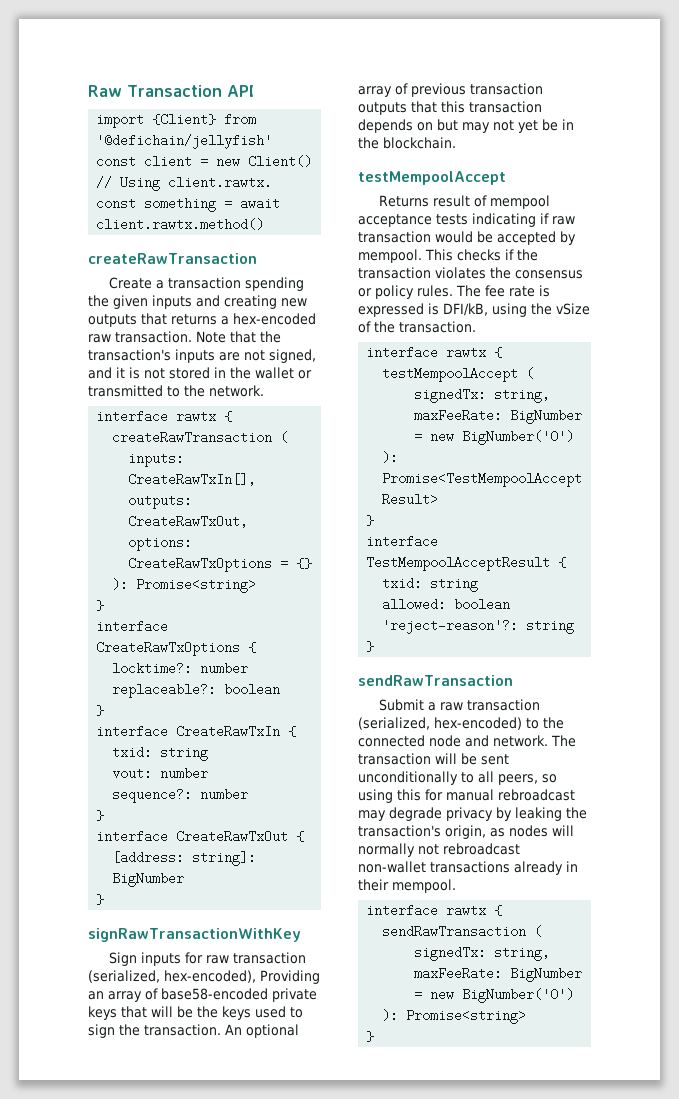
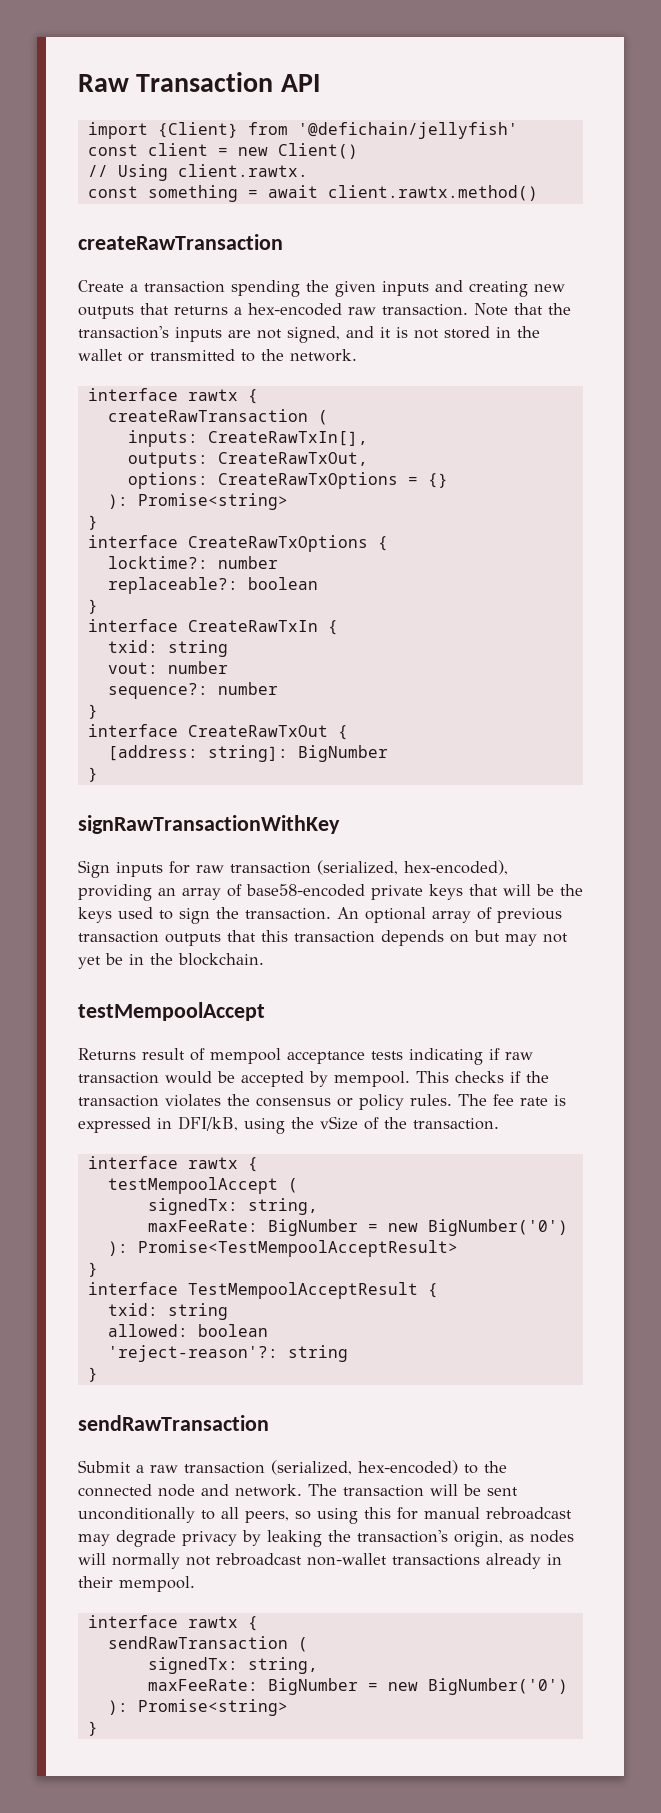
- Sign inputs for raw transaction (serialized, hex-encoded), Providing an array of base58-encoded private keys that will be the keys used to sign the transaction.
+ Sign inputs for raw transaction (serialized, hex-encoded), providing an array of base58-encoded private keys that will be the keys used to sign the transaction.
- The fee rate is expressed is DFI/kB, using the vSize of the transaction.
+ The fee rate is expressed in DFI/kB, using the vSize of the transaction.

